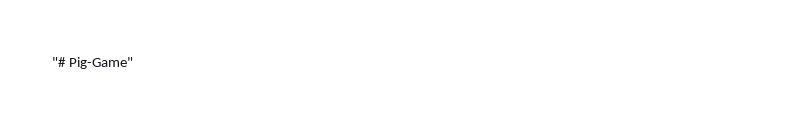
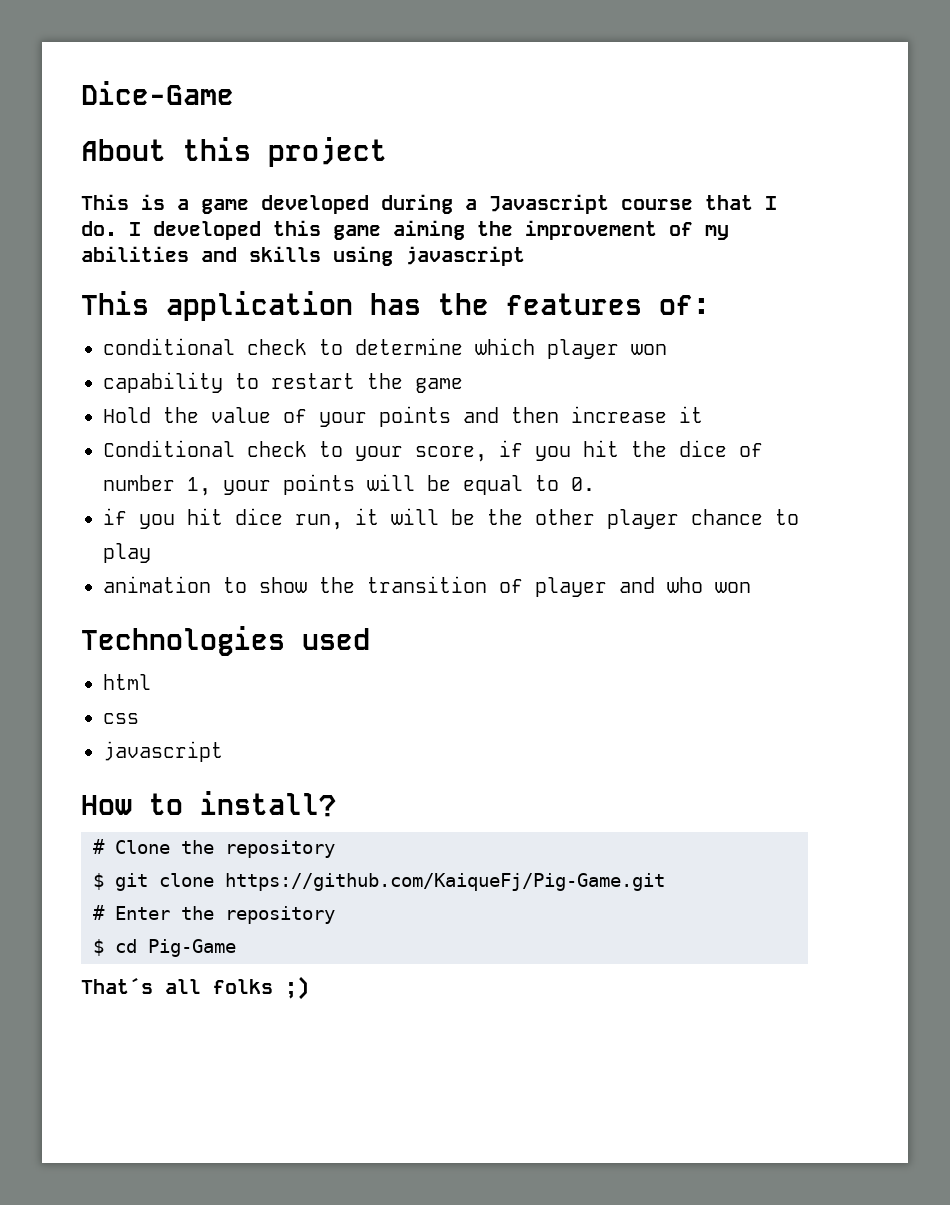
- "# Pig-Game"
+ Dice-Game
+ About this project
+ This is a game developed during a Javascript course that I do. I developed this game aiming the improvement of my abilities and skills using javascript
+ This application has the features of:
+ conditional check to determine which player won
+ capability to restart the game
+ Hold the value of your points and then increase it
+ Conditional check to your score, if you hit the dice of number 1, your points will be equal to 0.
+ if you hit dice run, it will be the other player chance to play
+ animation to show the transition of player and who won
+ Technologies used
+ html
+ css
+ javascript
+ How to install?
+ # Clone the repository
+ $ git clone https://github.com/KaiqueFj/Pig-Game.git
+ # Enter the repository
+ $ cd Pig-Game
+ That´s all folks ;)

